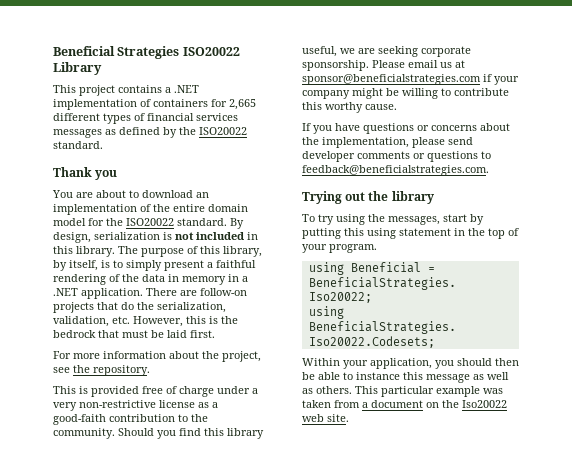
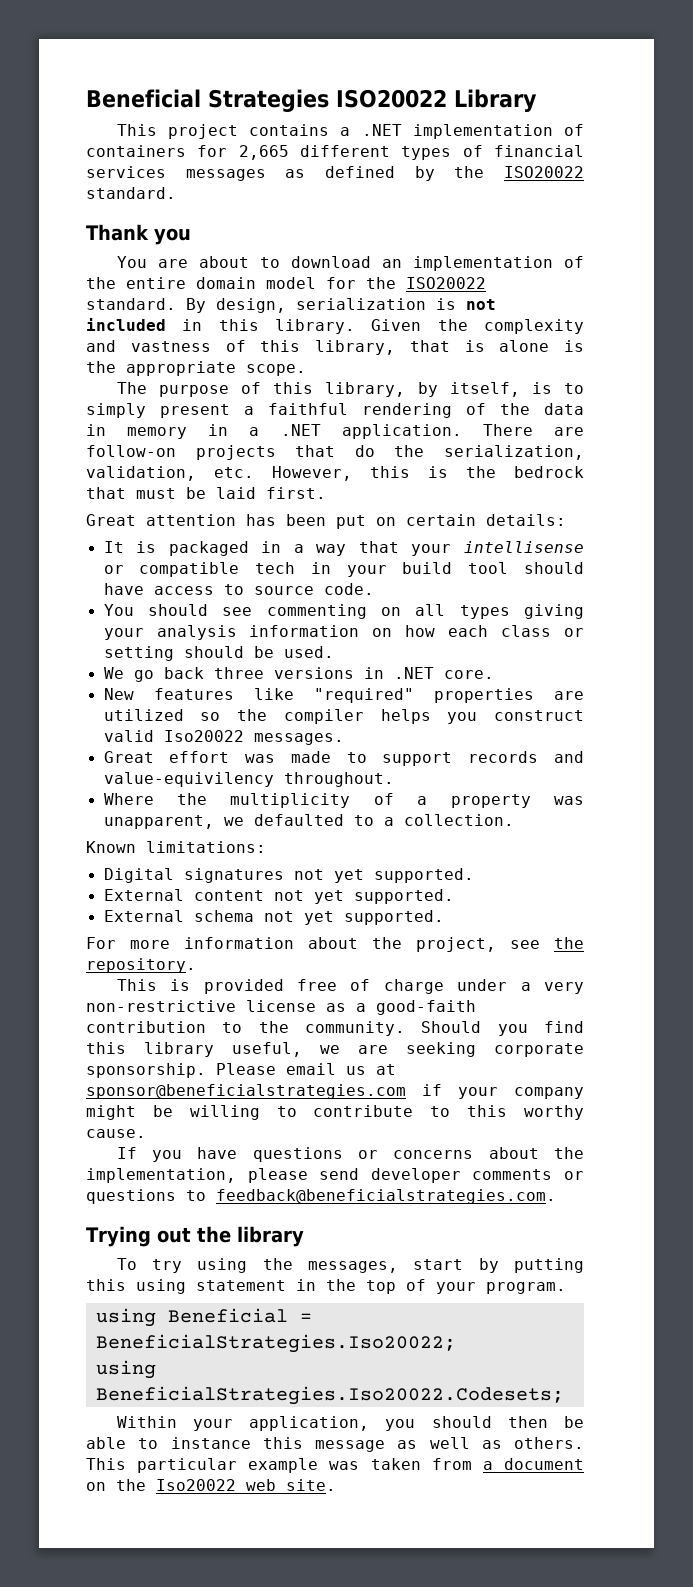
- By design, serialization is not included in this library. The purpose of this library, by itself, is to simply present a faithful rendering of the data in memory in a .NET application.
+ By design, serialization is not included in this library. Given the complexity and vastness of this library, that is alone is the appropriate scope.
+ The purpose of this library, by itself, is to simply present a faithful rendering of the data in memory in a .NET application.
+ Great attention has been put on certain details:
+ It is packaged in a way that your intellisense or compatible tech in your build tool should have access to source code.
+ You should see commenting on all types giving your analysis information on how each class or setting should be used.
+ We go back three versions in .NET core.
+ New features like "required" properties are utilized so the compiler helps you construct valid Iso20022 messages.
+ Great effort was made to support records and value-equivilency throughout.
+ Where the multiplicity of a property was unapparent, we defaulted to a collection.
+ Known limitations:
+ Digital signatures not yet supported.
+ External content not yet supported.
+ External schema not yet supported.
- Please email us at sponsor@beneficialstrategies.com if your company might be willing to contribute this worthy cause.
+ Please email us at sponsor@beneficialstrategies.com if your company might be willing to contribute to this worthy cause.

